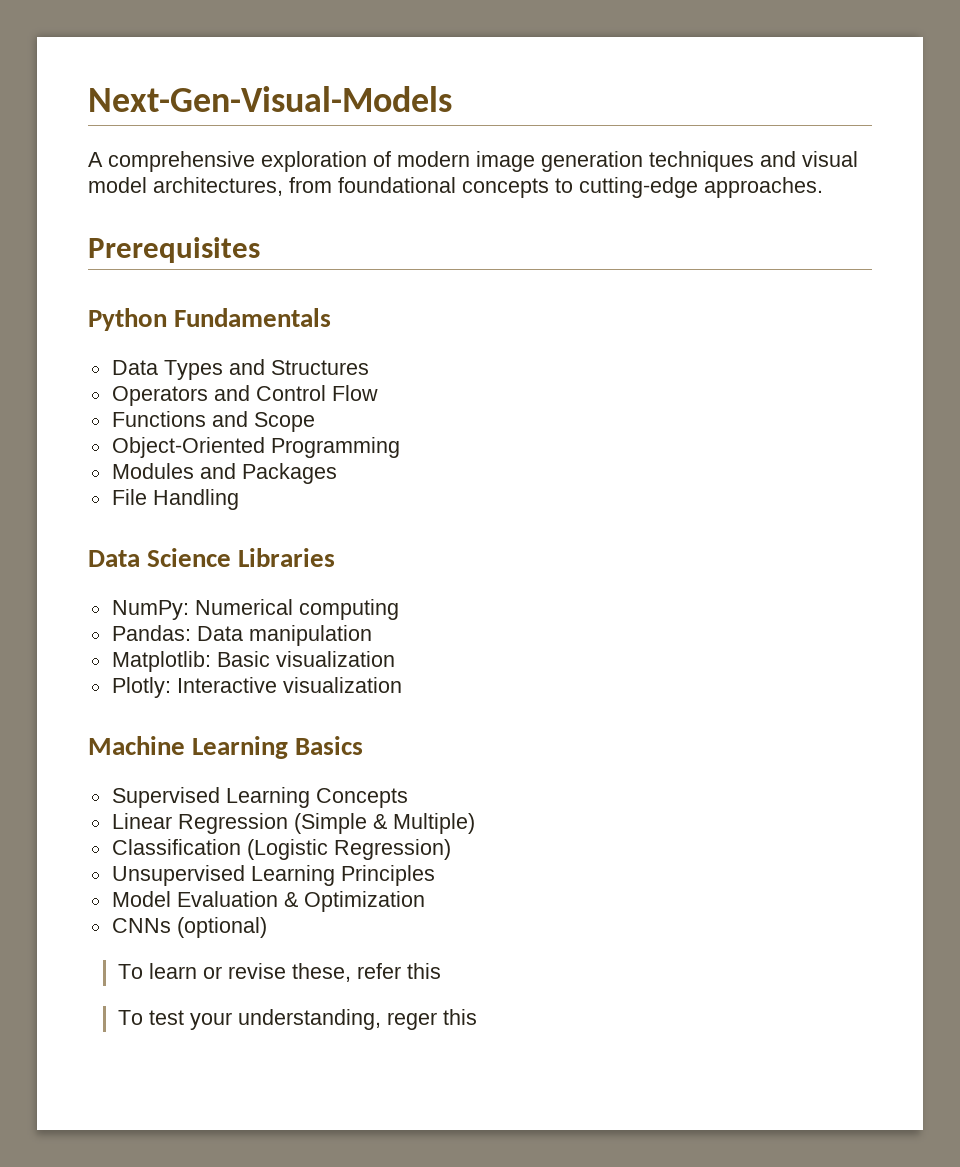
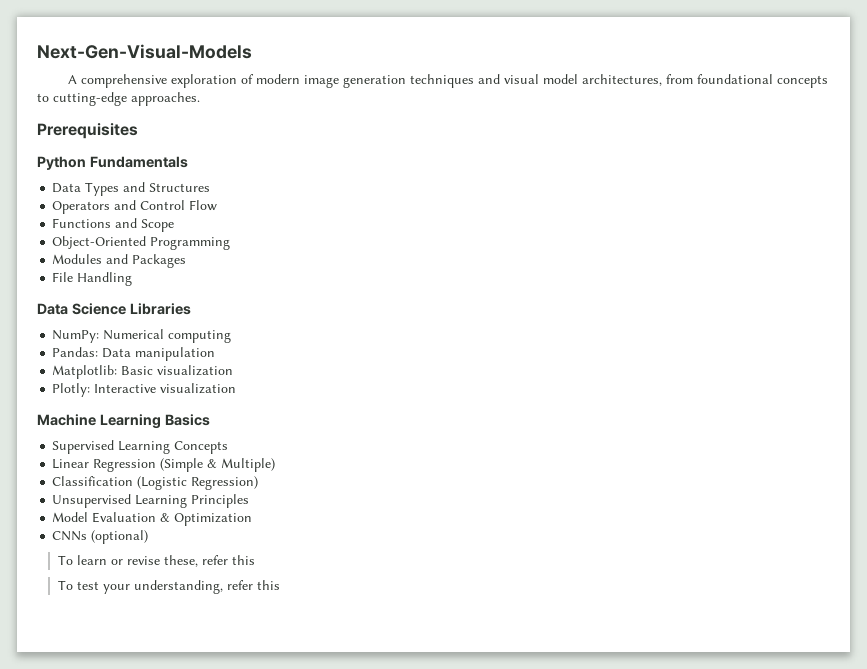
- To test your understanding, reger this
+ To test your understanding, refer this

